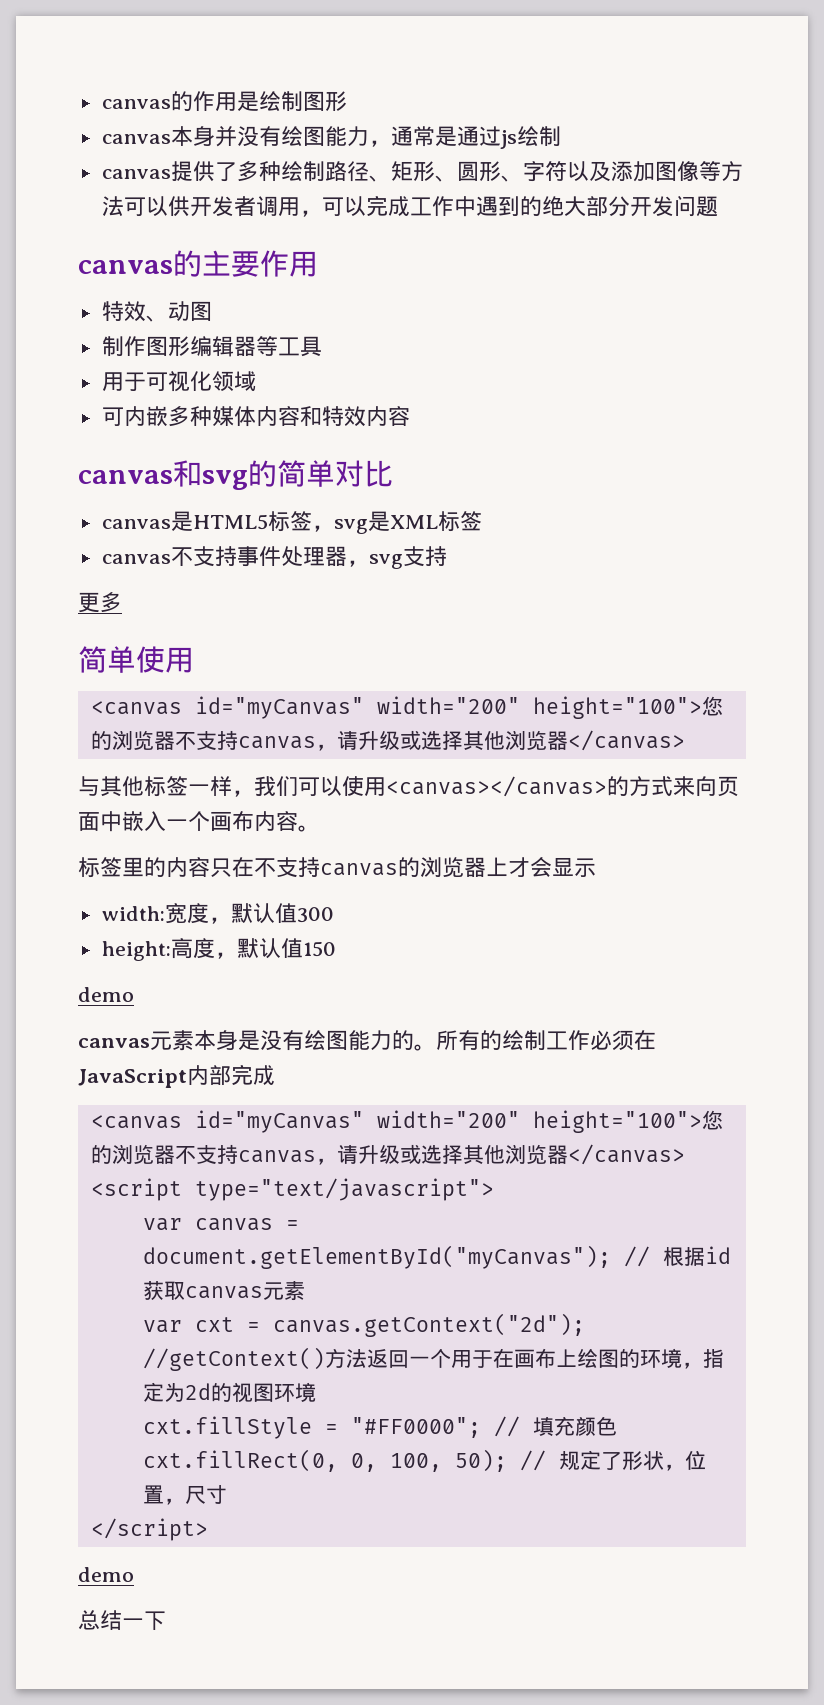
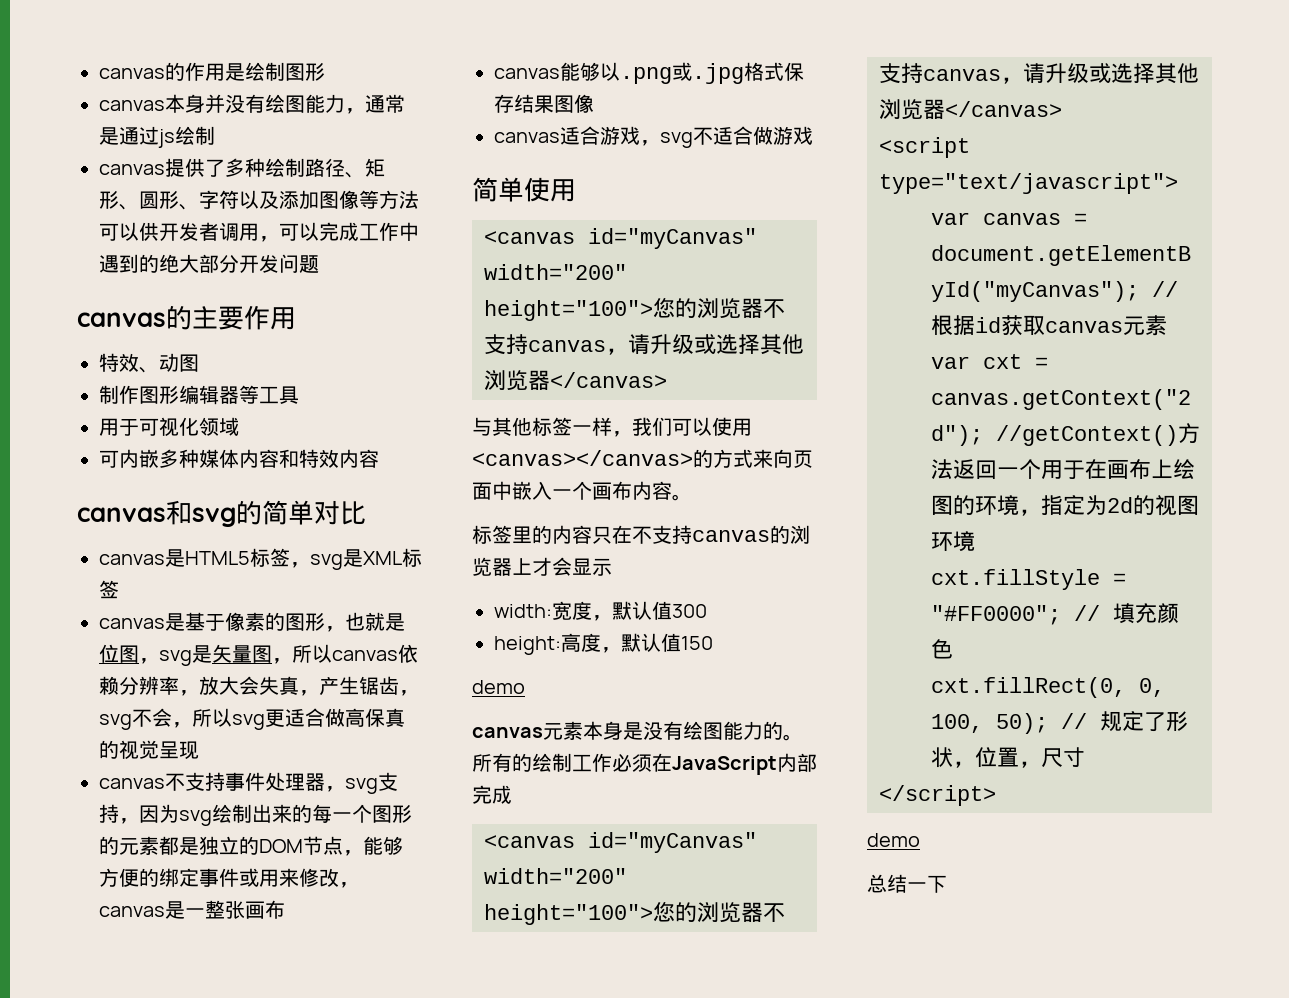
+ canvas是基于像素的图形，也就是位图，svg是矢量图，所以canvas依赖分辨率，放大会失真，产生锯齿，svg不会，所以svg更适合做高保真的视觉呈现
- canvas不支持事件处理器，svg支持
- 更多
+ canvas不支持事件处理器，svg支持，因为svg绘制出来的每一个图形的元素都是独立的DOM节点，能够方便的绑定事件或用来修改，canvas是一整张画布
+ canvas能够以.png或.jpg格式保存结果图像
+ canvas适合游戏，svg不适合做游戏

